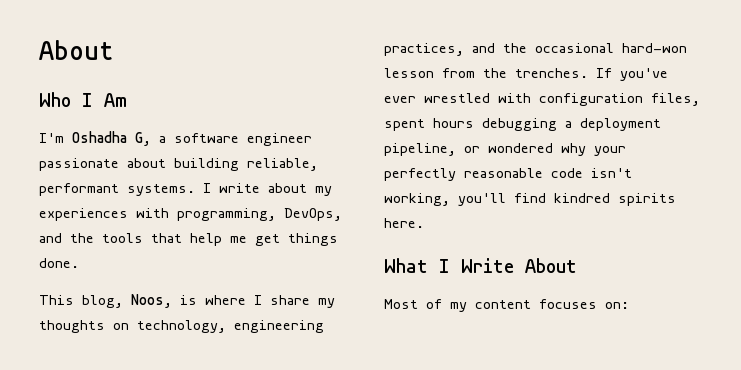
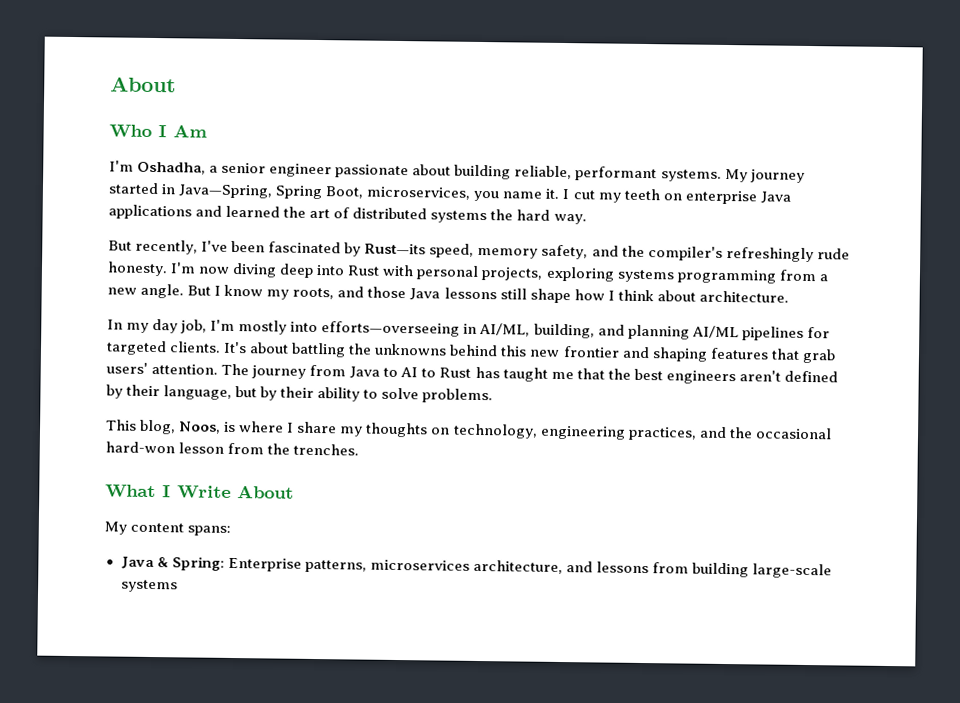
- I'm Oshadha G, a software engineer passionate about building reliable, performant systems.
+ I'm Oshadha, a senior engineer passionate about building reliable, performant systems.
- I write about my experiences with programming, DevOps, and the tools that help me get things done.
+ My journey started in Java—Spring, Spring Boot, microservices, you name it. I cut my teeth on enterprise Java applications and learned the art of distributed systems the hard way.
+ But recently, I've been fascinated by Rust—its speed, memory safety, and the compiler's refreshingly rude honesty. I'm now diving deep into Rust with personal projects, exploring systems programming from a new angle. But I know my roots, and those Java lessons still shape how I think about architecture.
+ In my day job, I'm mostly into efforts—overseeing in AI/ML, building, and planning AI/ML pipelines for targeted clients. It's about battling the unknowns behind this new frontier and shaping features that grab users' attention. The journey from Java to AI to Rust has taught me that the best engineers aren't defined by their language, but by their ability to solve problems.
- This blog, Noos, is where I share my thoughts on technology, engineering practices, and the occasional hard-won lesson from the trenches. If you've ever wrestled with configuration files, spent hours debugging a deployment pipeline, or wondered why your perfectly reasonable code isn't working, you'll find kindred spirits here.
+ This blog, Noos, is where I share my thoughts on technology, engineering practices, and the occasional hard-won lesson from the trenches.
  What I Write About
- Most of my content focuses on:
+ My content spans:
+ Java & Spring: Enterprise patterns, microservices architecture, and lessons from building large-scale systems

